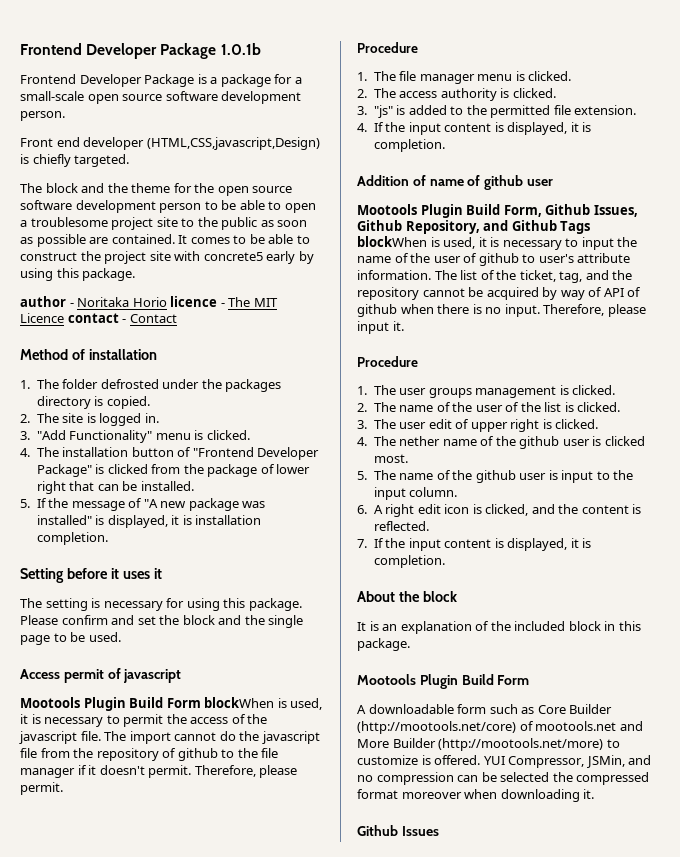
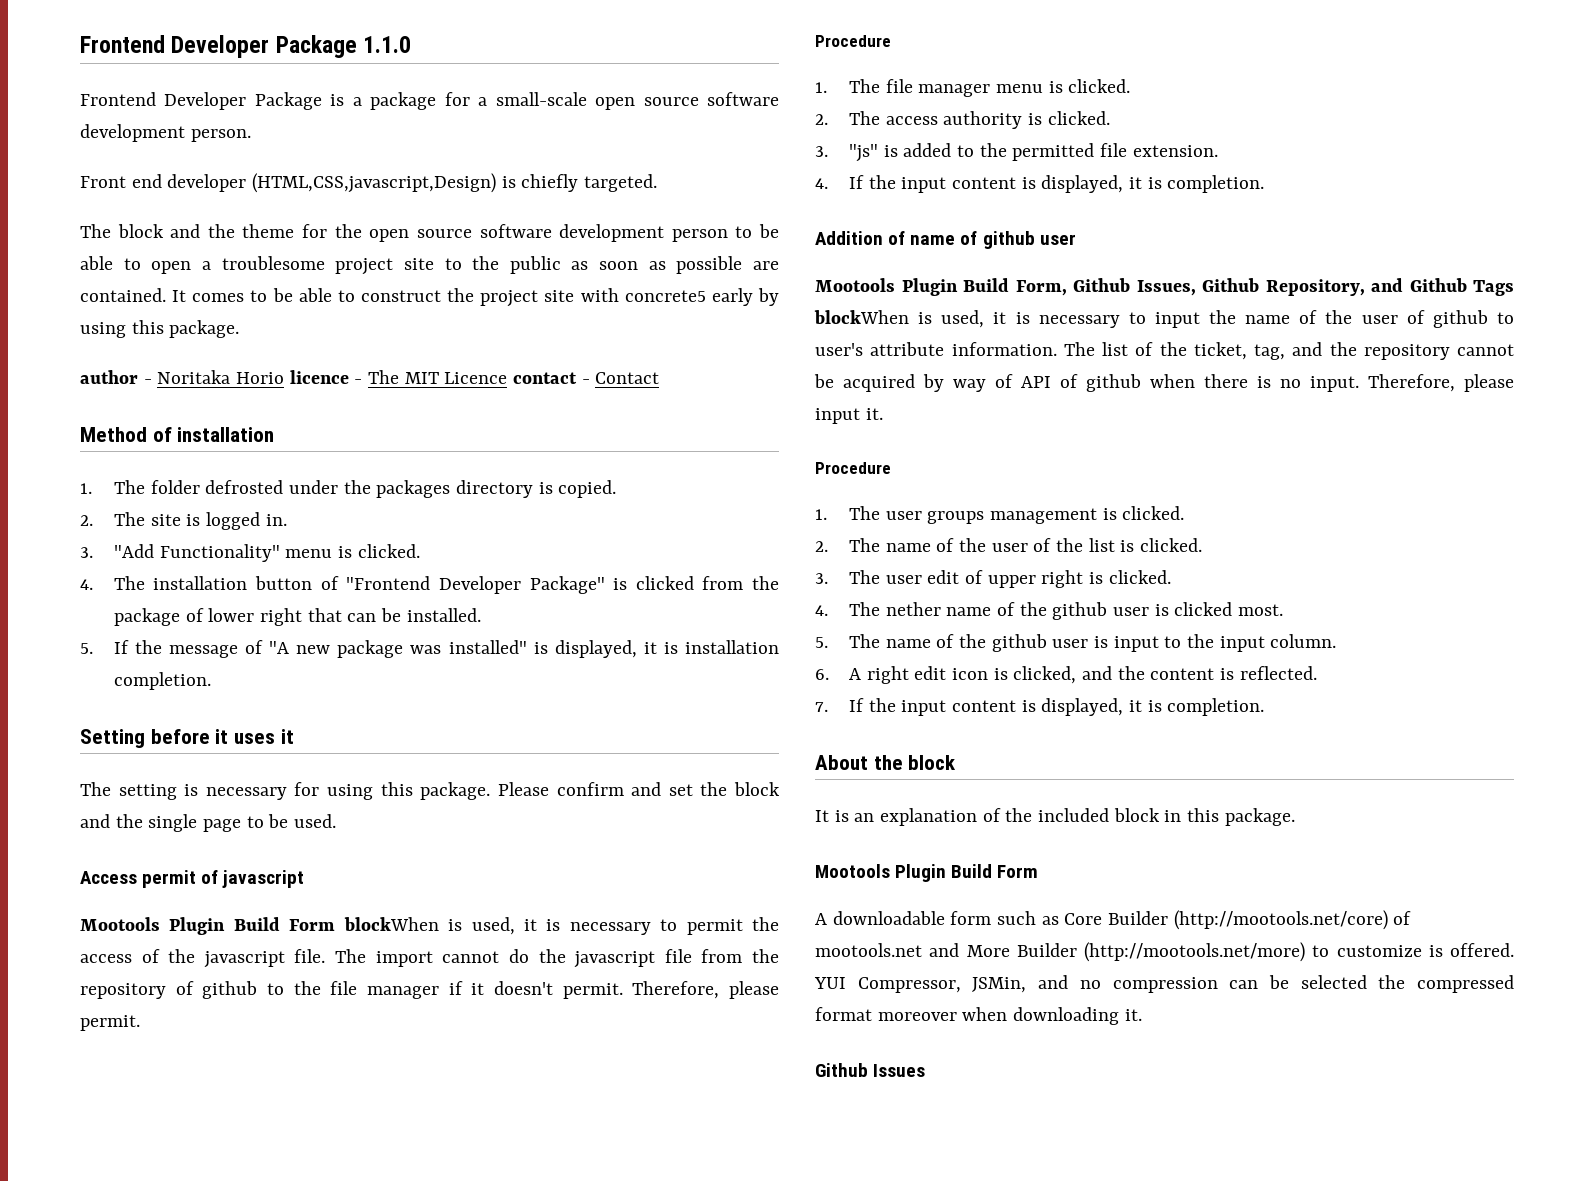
- Frontend Developer Package 1.0.1b
+ Frontend Developer Package 1.1.0

